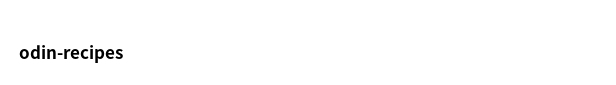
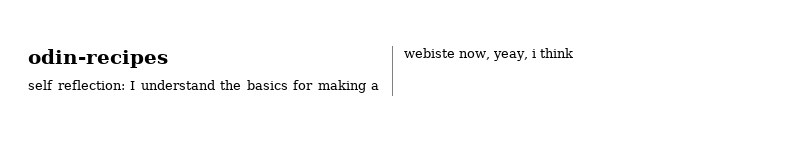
+ self reflection: I understand the basics for making a webiste now, yeay, i think

